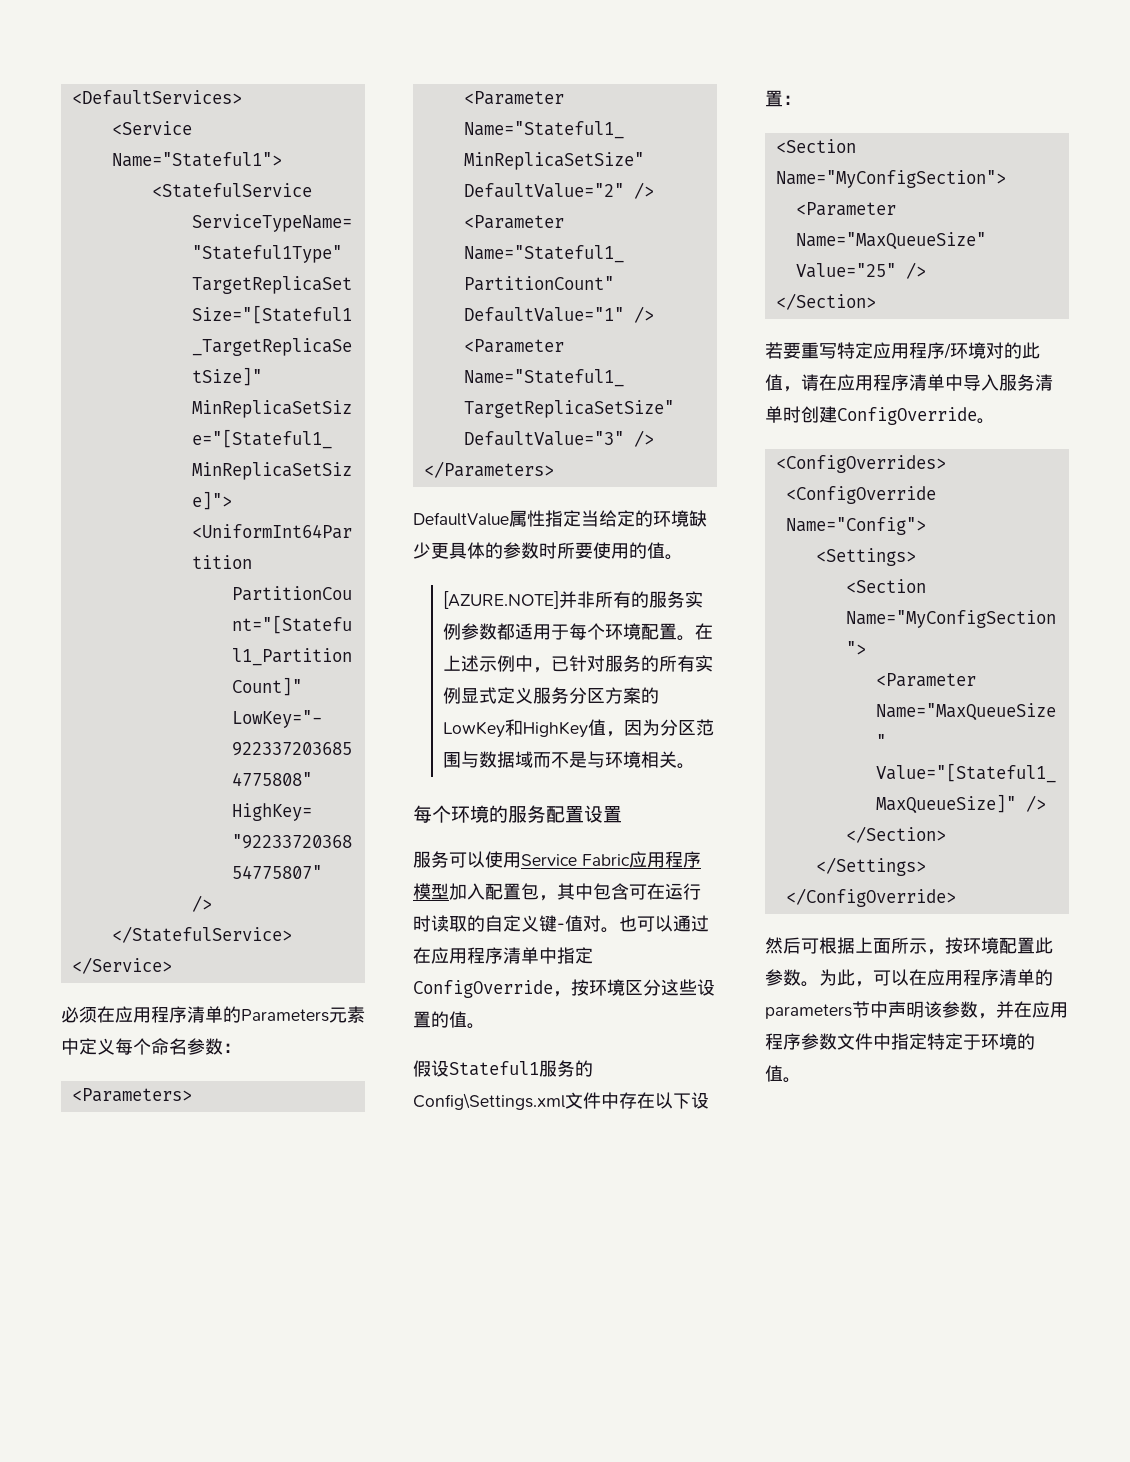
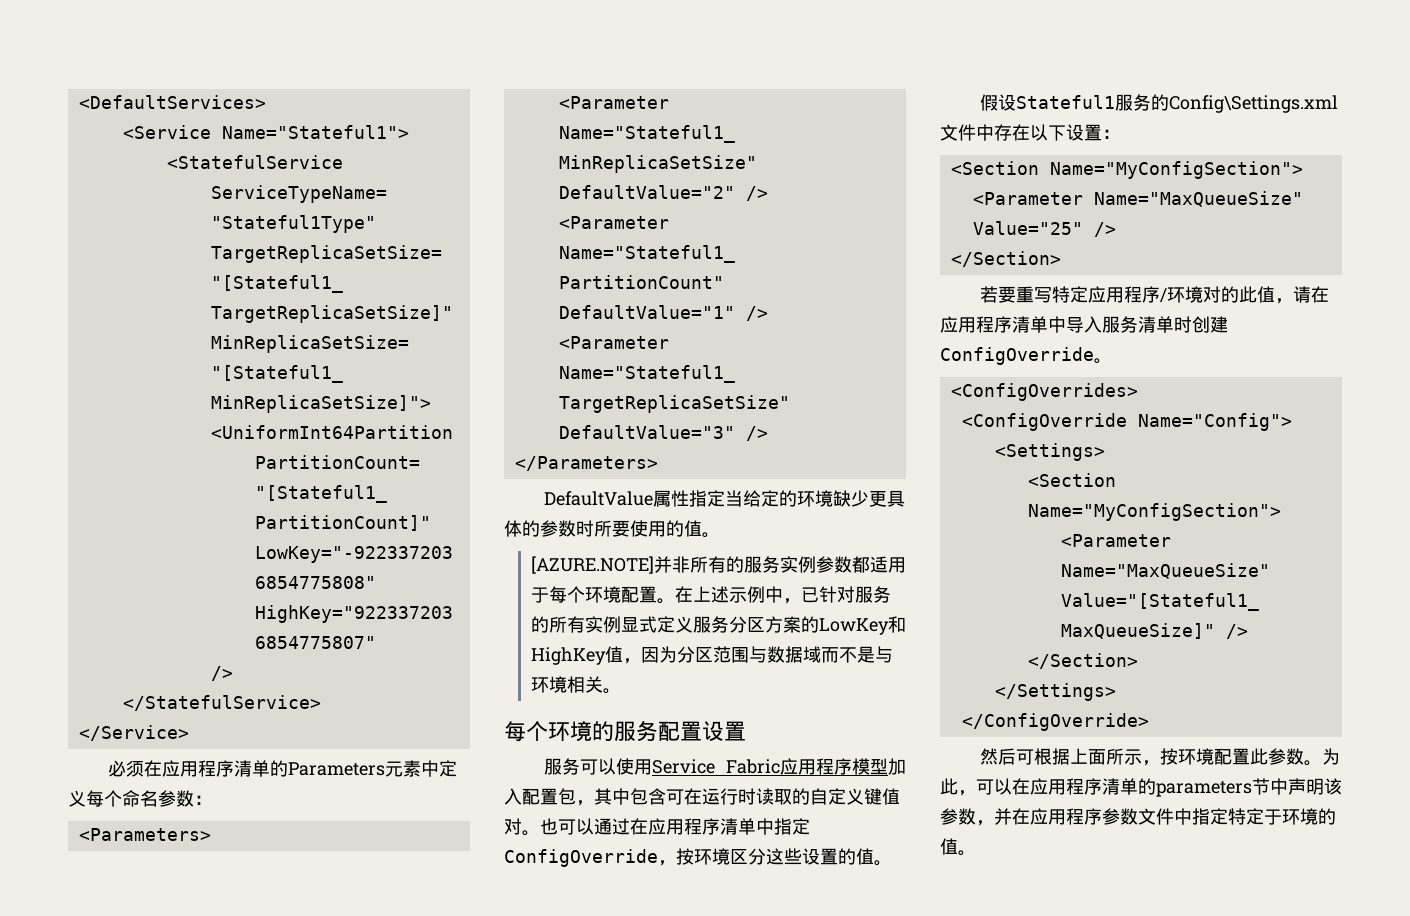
- 服务可以使用Service Fabric应用程序模型加入配置包，其中包含可在运行时读取的自定义键-值对。
+ 服务可以使用Service Fabric应用程序模型加入配置包，其中包含可在运行时读取的自定义键值对。

